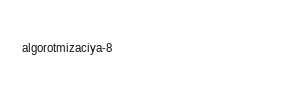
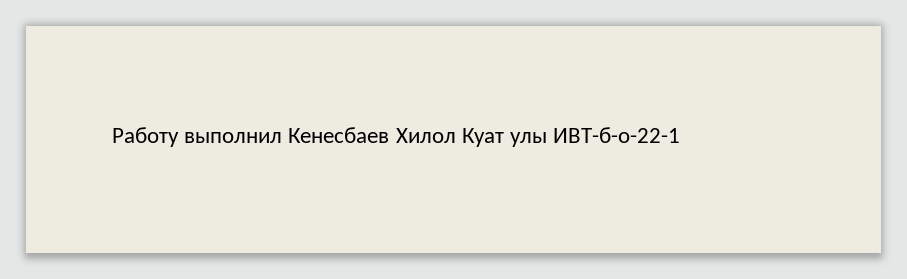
- algorotmizaciya-8
+ Работу выполнил Кенесбаев Хилол Куат улы ИВТ-б-о-22-1

